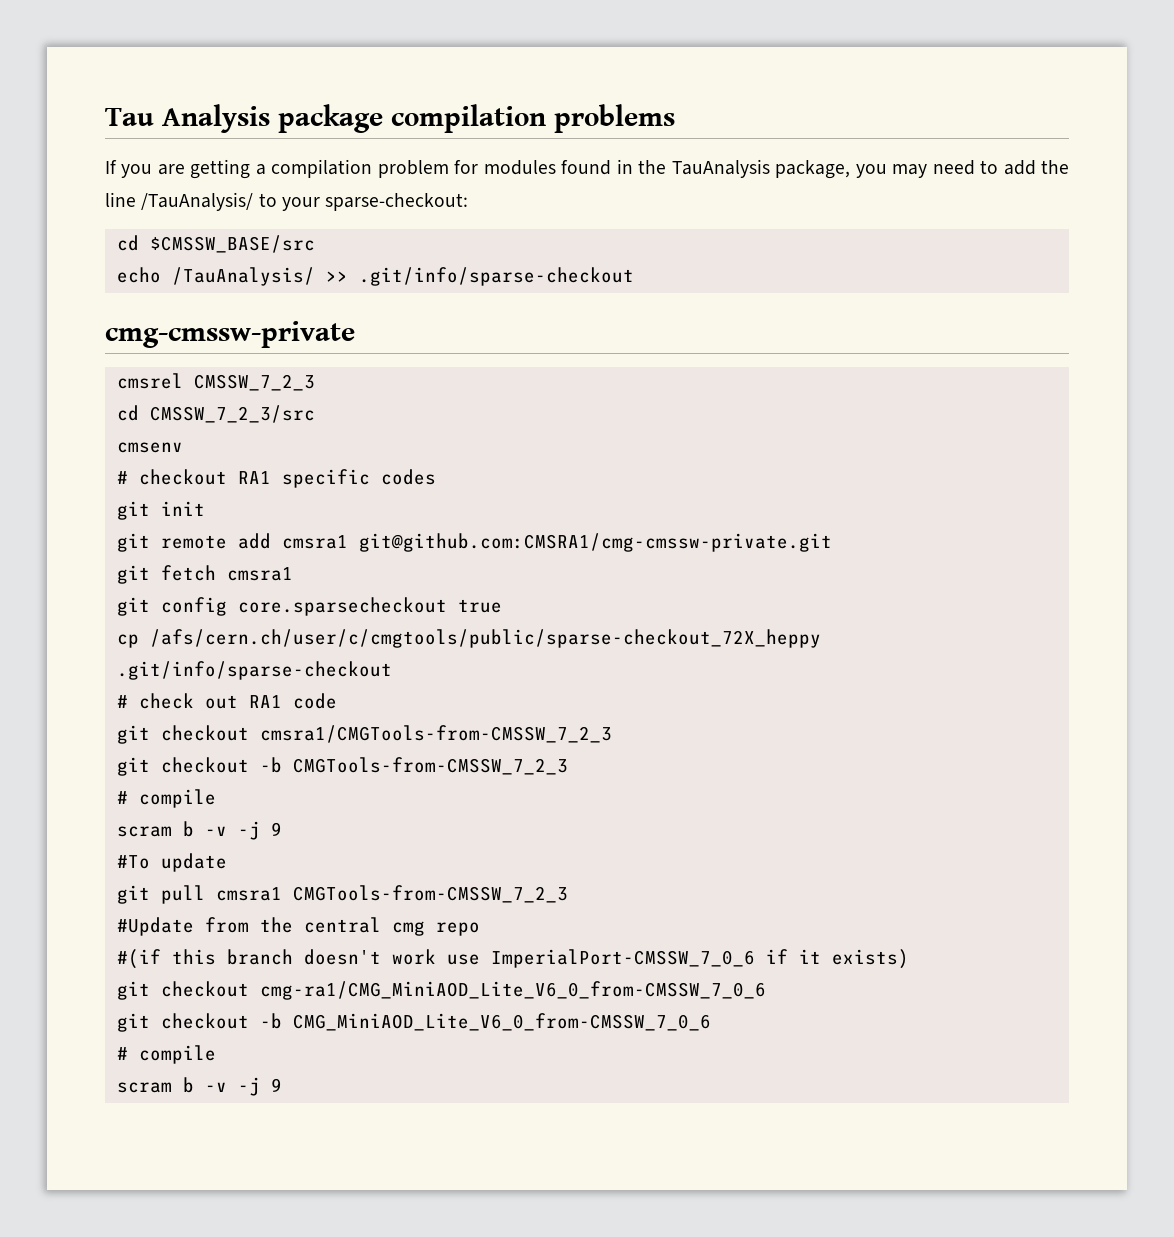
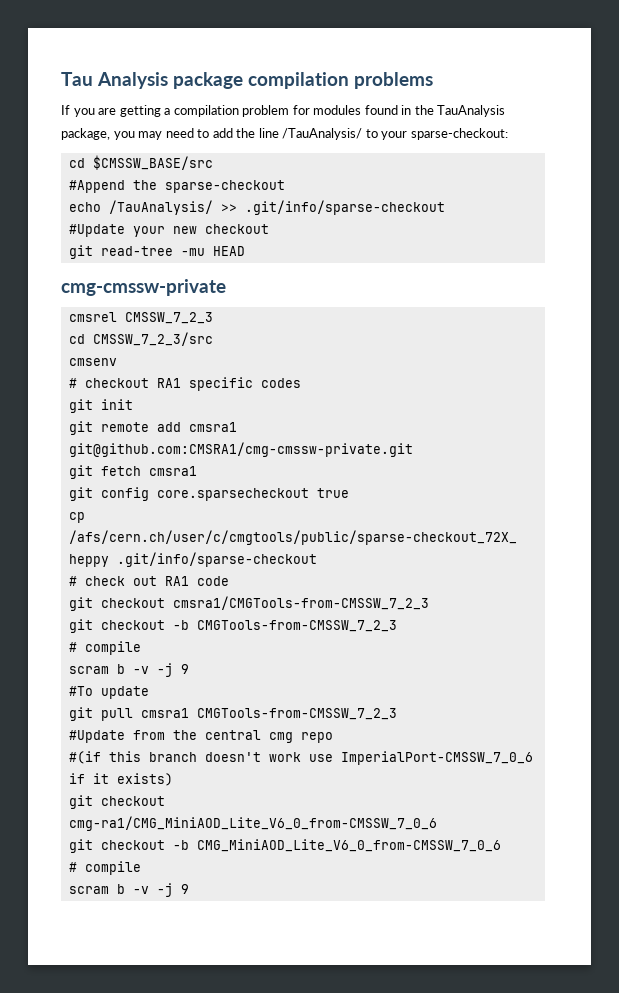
+ #Append the sparse-checkout
+ #Update your new checkout
+ git read-tree -mu HEAD

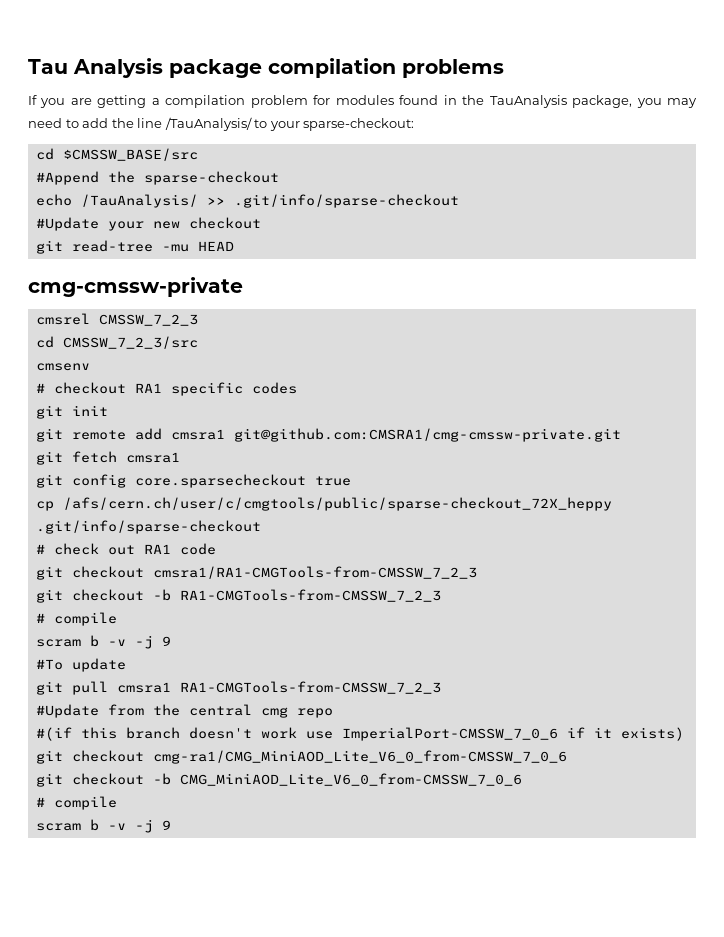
- git checkout cmsra1/CMGTools-from-CMSSW_7_2_3
- git checkout -b CMGTools-from-CMSSW_7_2_3
+ git checkout cmsra1/RA1-CMGTools-from-CMSSW_7_2_3
+ git checkout -b RA1-CMGTools-from-CMSSW_7_2_3
- git pull cmsra1 CMGTools-from-CMSSW_7_2_3
+ git pull cmsra1 RA1-CMGTools-from-CMSSW_7_2_3

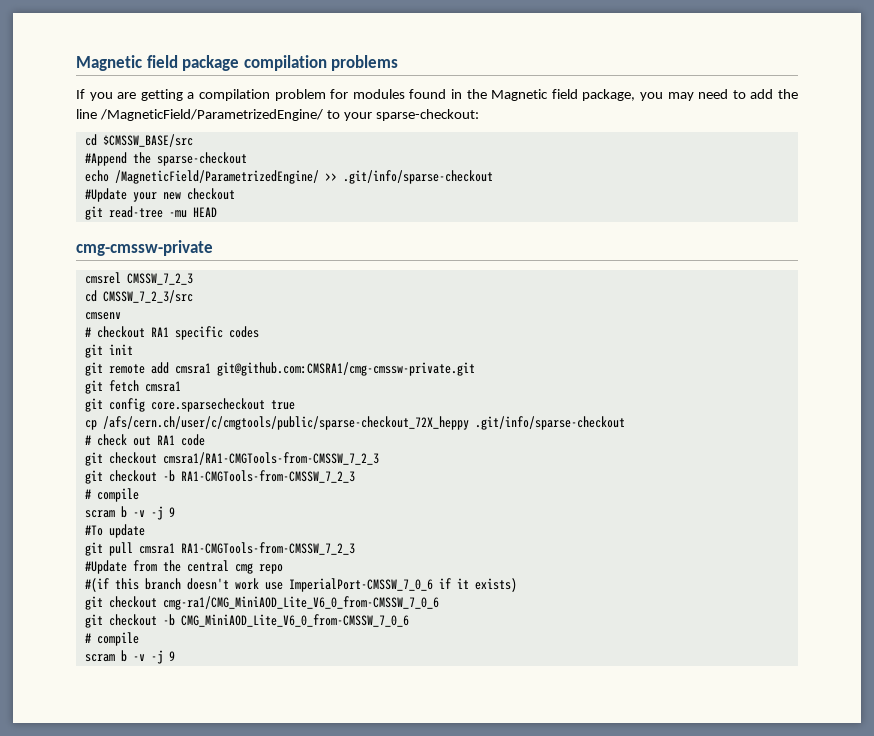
- Tau Analysis package compilation problems
+ Magnetic field package compilation problems
- If you are getting a compilation problem for modules found in the TauAnalysis package, you may need to add the line /TauAnalysis/ to your sparse-checkout:
+ If you are getting a compilation problem for modules found in the Magnetic field package, you may need to add the line /MagneticField/ParametrizedEngine/ to your sparse-checkout:
- echo /TauAnalysis/ >> .git/info/sparse-checkout
+ echo /MagneticField/ParametrizedEngine/ >> .git/info/sparse-checkout

